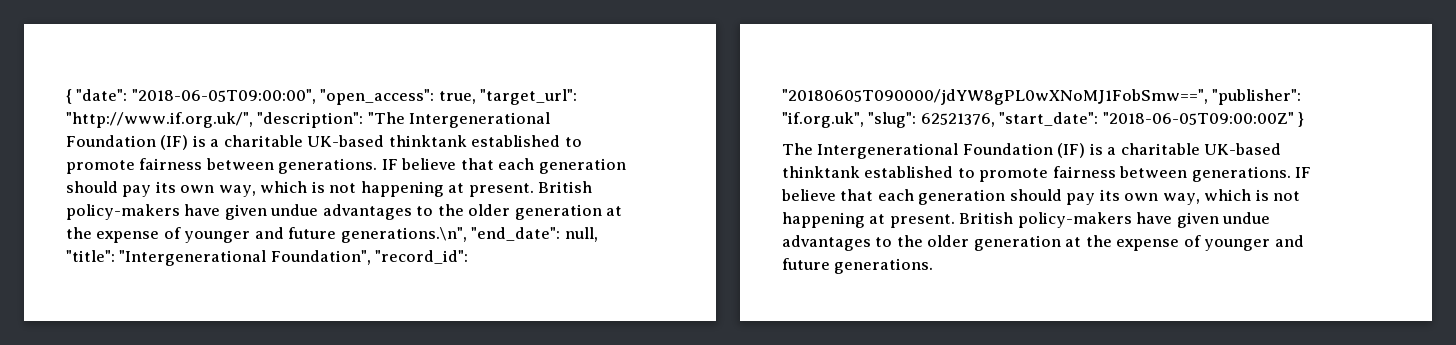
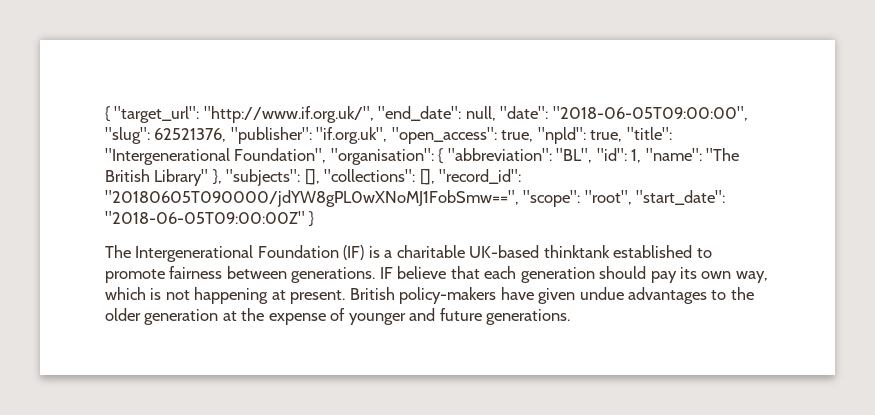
- { "date": "2018-06-05T09:00:00", "open_access": true, "target_url": "http://www.if.org.uk/", "description": "The Intergenerational Foundation (IF) is a charitable UK-based thinktank established to promote fairness between generations. IF believe that each generation should pay its own way, which is not happening at present. British policy-makers have given undue advantages to the older generation at the expense of younger and future generations.\n", "end_date": null, "title": "Intergenerational Foundation", "record_id": "20180605T090000/jdYW8gPL0wXNoMJ1FobSmw==", "publisher": "if.org.uk", "slug": 62521376, "start_date": "2018-06-05T09:00:00Z" }
+ { "target_url": "http://www.if.org.uk/", "end_date": null, "date": "2018-06-05T09:00:00", "slug": 62521376, "publisher": "if.org.uk", "open_access": true, "npld": true, "title": "Intergenerational Foundation", "organisation": { "abbreviation": "BL", "id": 1, "name": "The British Library" }, "subjects": [], "collections": [], "record_id": "20180605T090000/jdYW8gPL0wXNoMJ1FobSmw==", "scope": "root", "start_date": "2018-06-05T09:00:00Z" }

